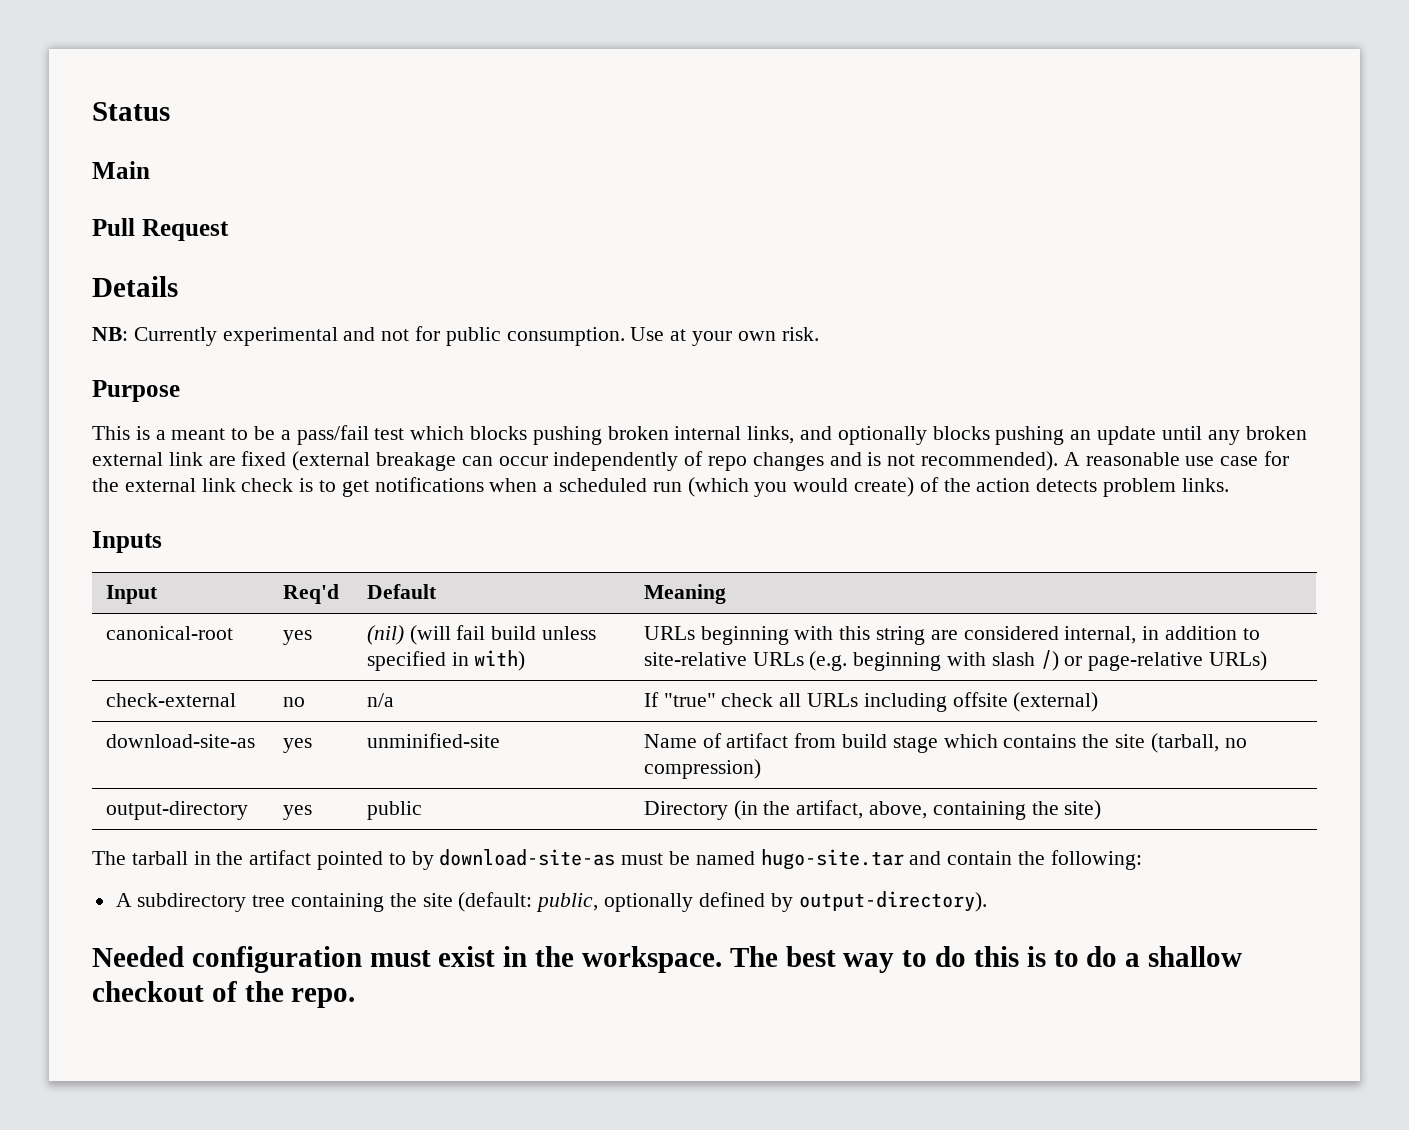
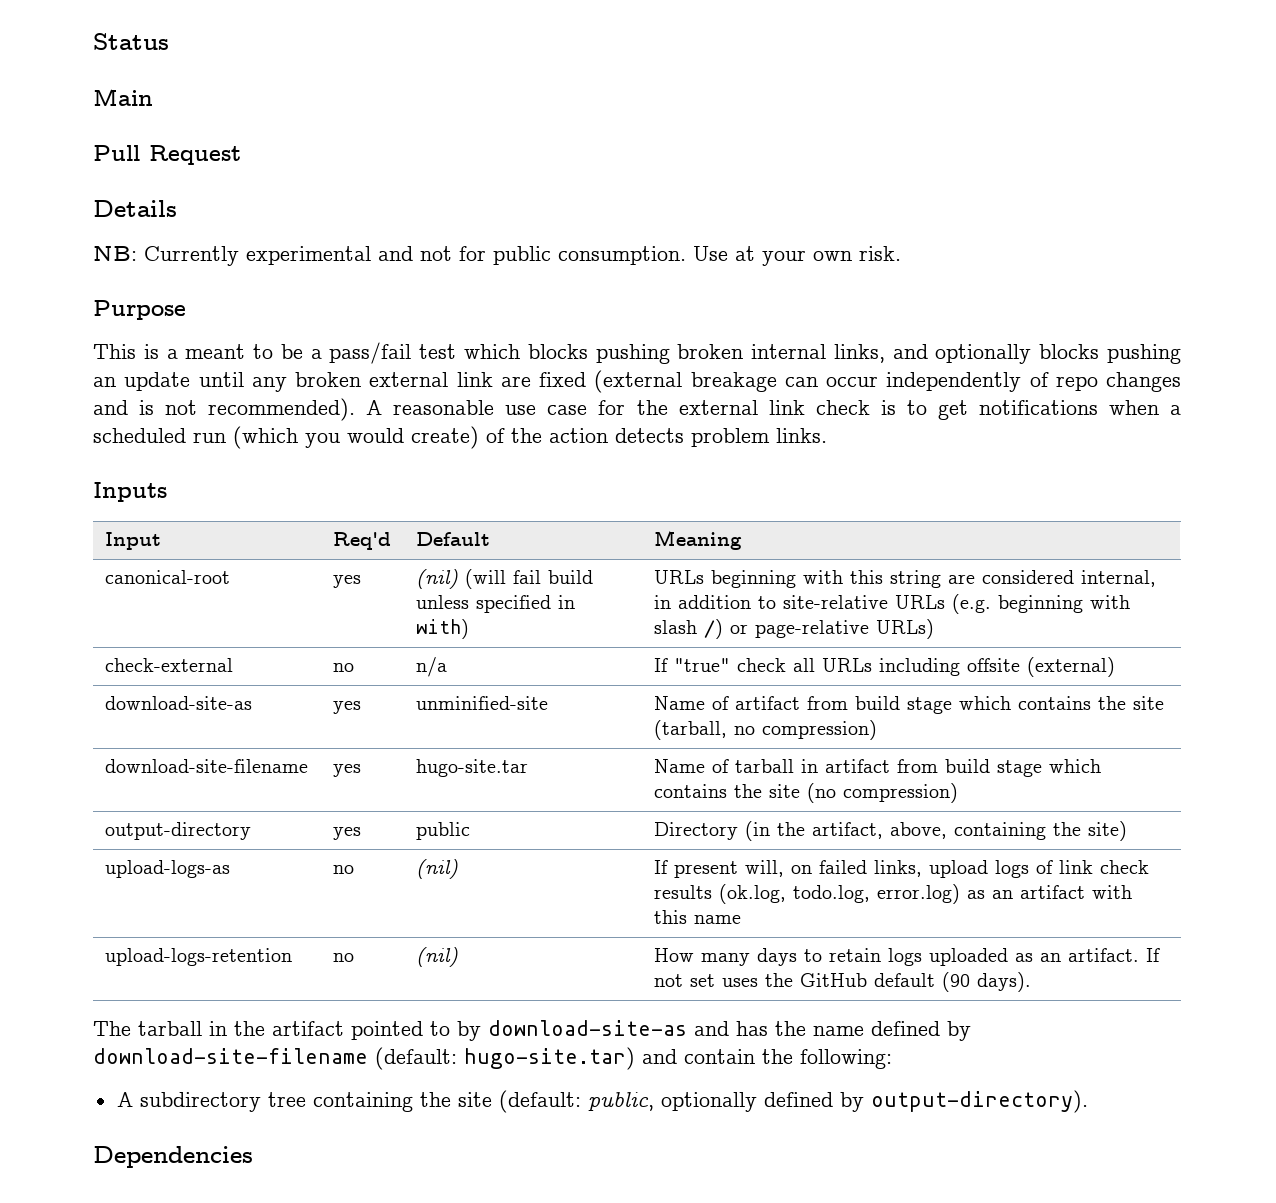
+ download-site-filename | yes | hugo-site.tar | Name of tarball in artifact from build stage which contains the site (no compression)
+ upload-logs-as | no | (nil) | If present will, on failed links, upload logs of link check results (ok.log, todo.log, error.log) as an artifact with this name
+ upload-logs-retention | no | (nil) | How many days to retain logs uploaded as an artifact. If not set uses the GitHub default (90 days).
- The tarball in the artifact pointed to by download-site-as must be named hugo-site.tar and contain the following:
+ The tarball in the artifact pointed to by download-site-as and has the name defined by download-site-filename (default: hugo-site.tar) and contain the following:
- Needed configuration must exist in the workspace. The best way to do this is to do a shallow checkout of the repo.
+ Dependencies

